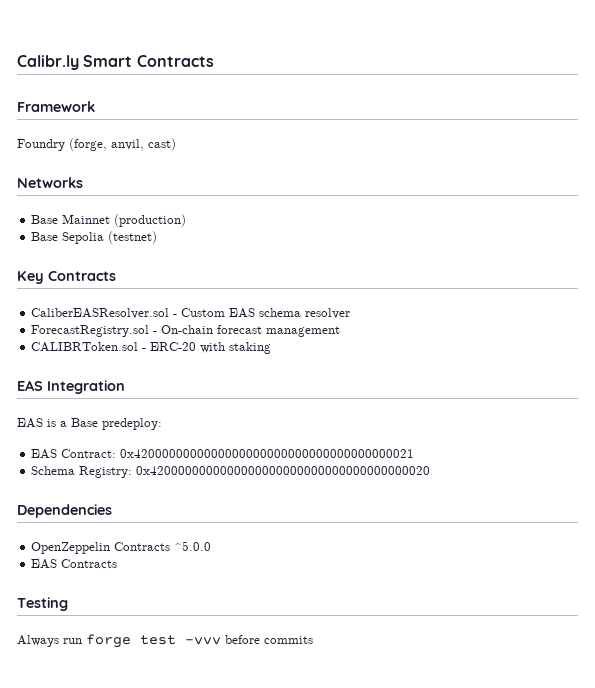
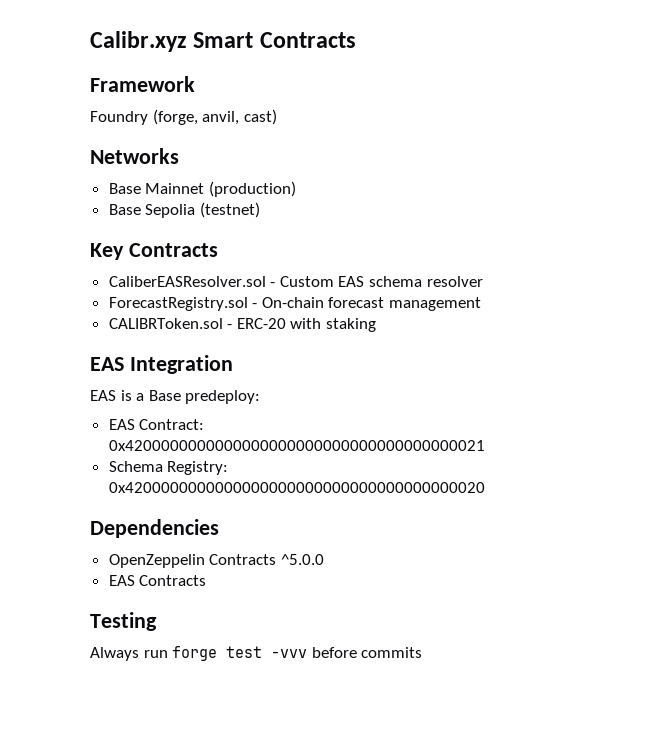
- Calibr.ly Smart Contracts
+ Calibr.xyz Smart Contracts

